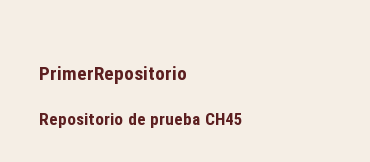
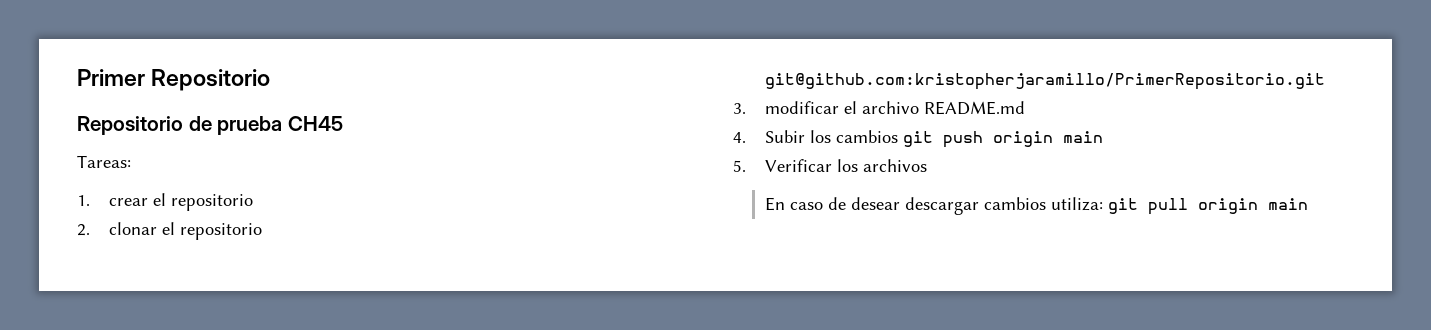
- PrimerRepositorio
+ Primer Repositorio
+ Tareas:
+ 1. crear el repositorio
+ 2. clonar el repositorio git@github.com:kristopherjaramillo/PrimerRepositorio.git
+ 3. modificar el archivo README.md
+ 4. Subir los cambios git push origin main
+ 5. Verificar los archivos
+ En caso de desear descargar cambios utiliza: git pull origin main

